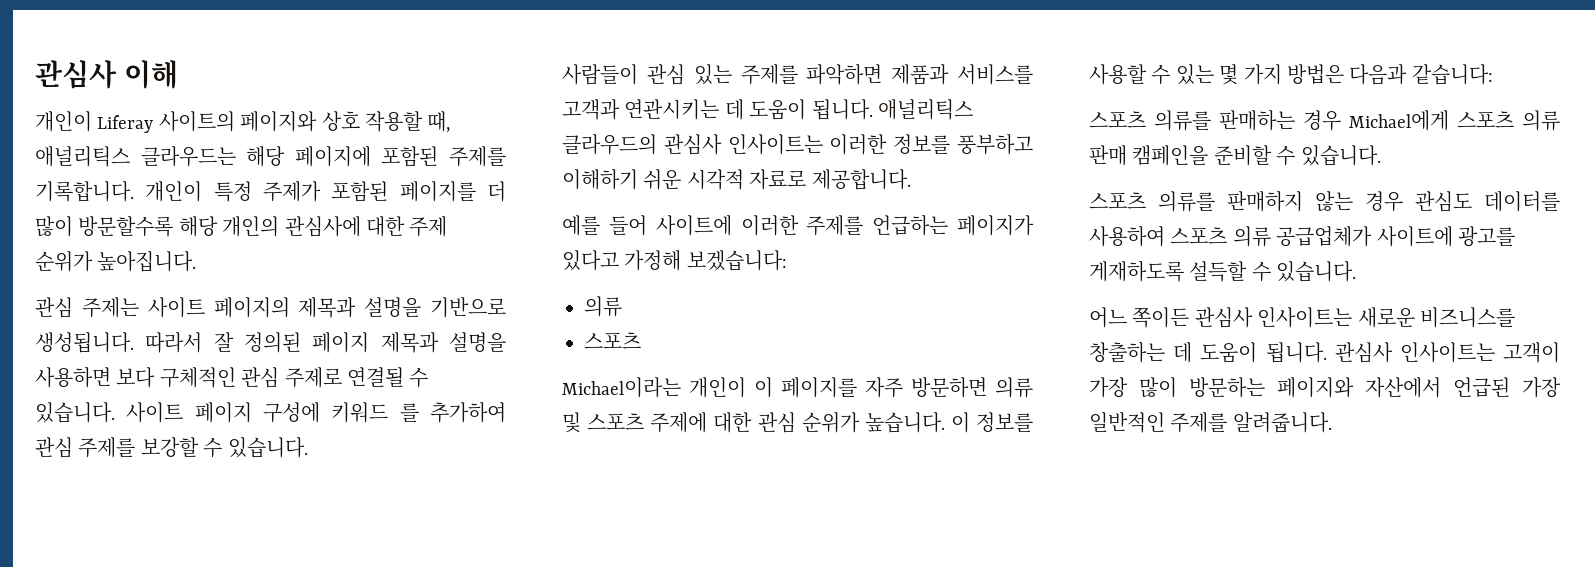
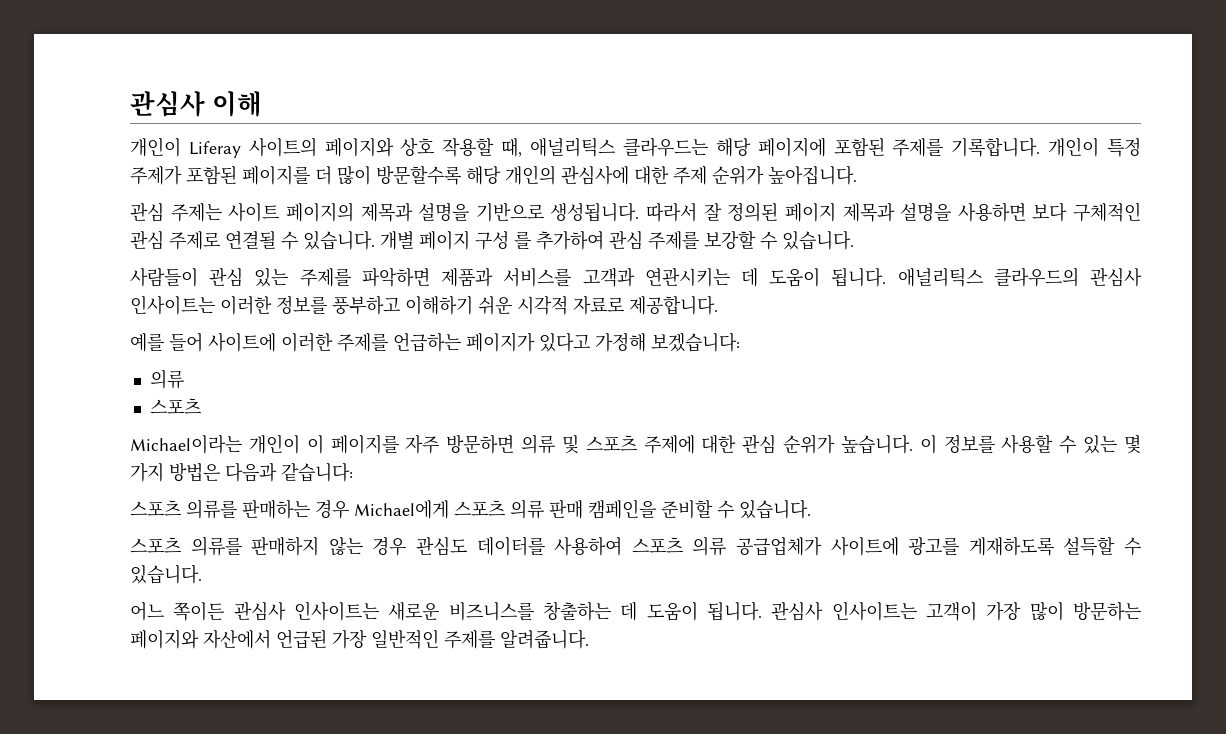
- 사이트 페이지 구성에 키워드 를 추가하여 관심 주제를 보강할 수 있습니다.
+ 개별 페이지 구성 를 추가하여 관심 주제를 보강할 수 있습니다.

